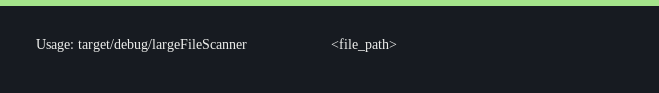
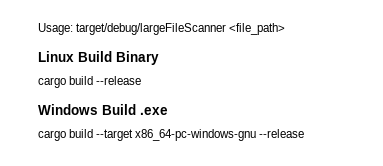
+ Linux Build Binary
+ cargo build --release
+ Windows Build .exe
+ cargo build --target x86_64-pc-windows-gnu --release

